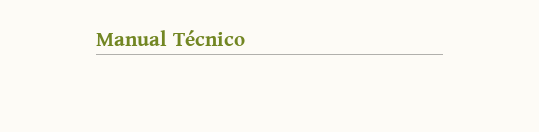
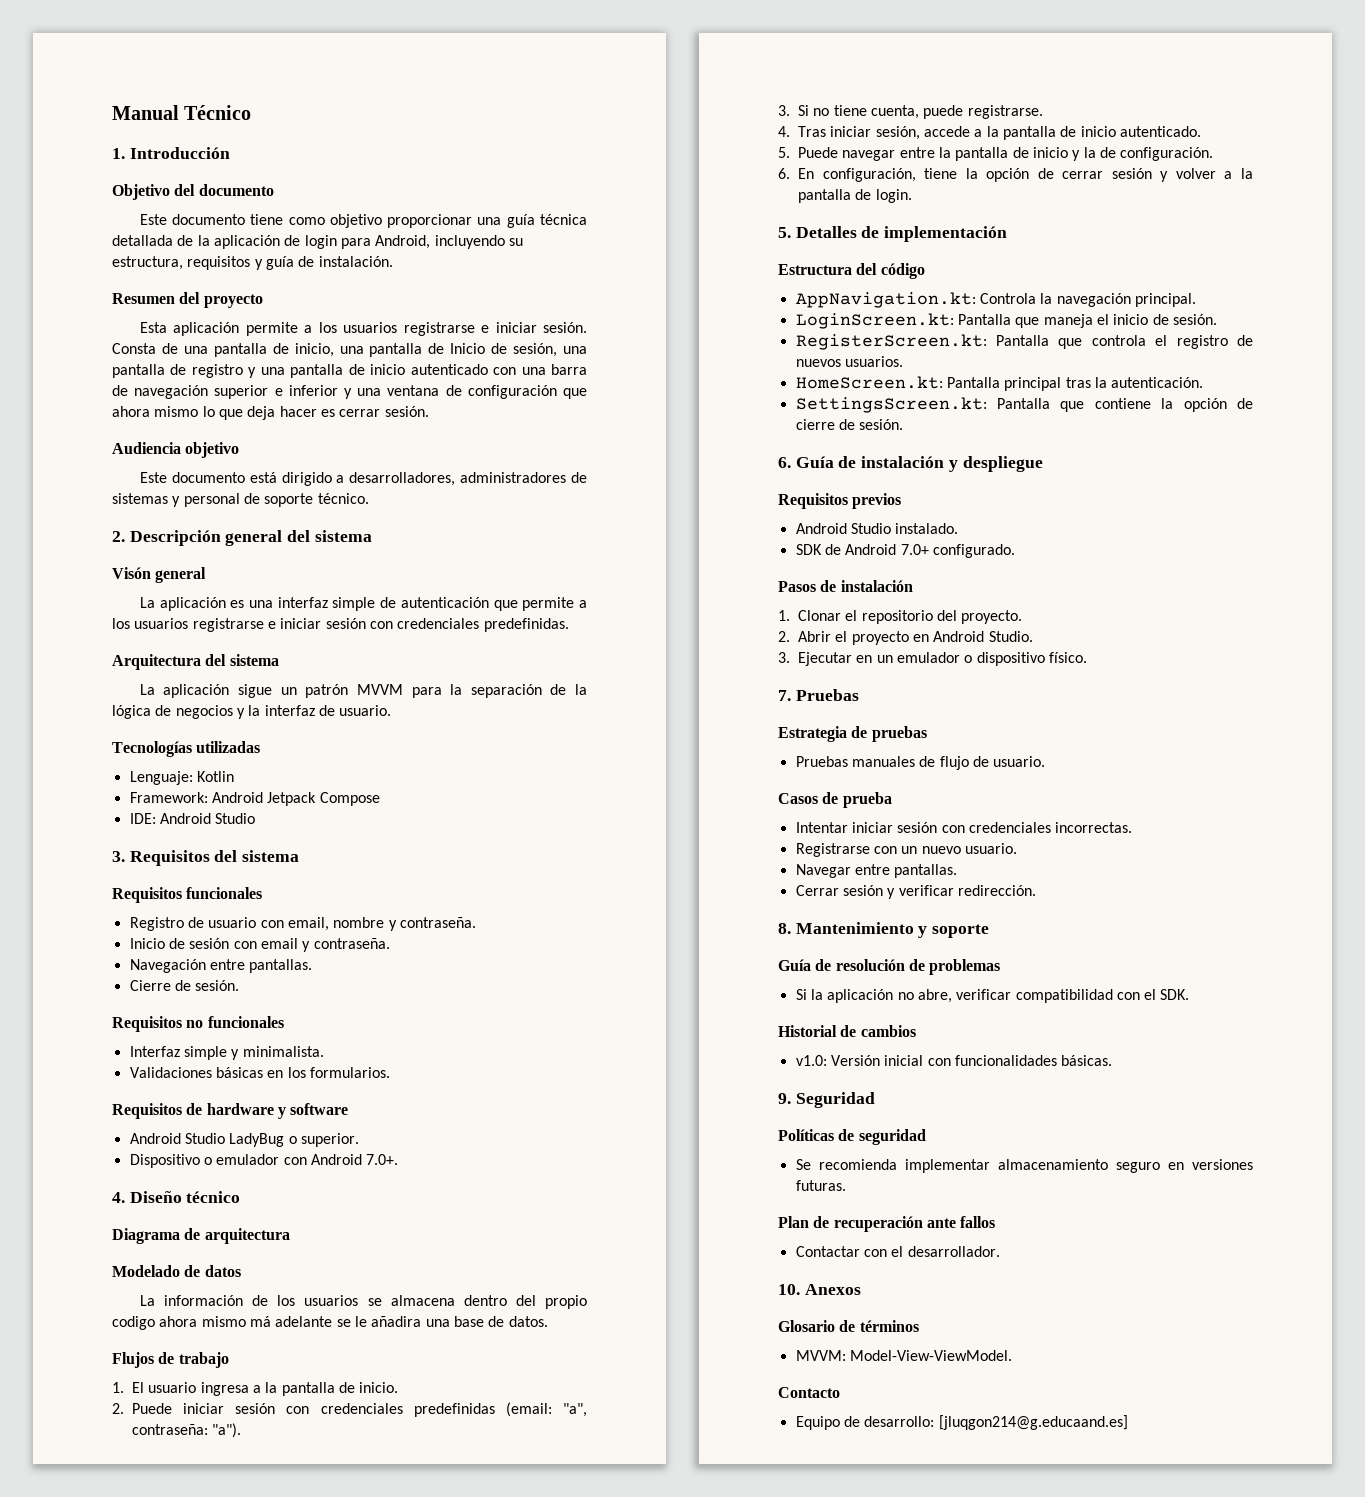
+ 1. Introducción
+ Objetivo del documento
+ Este documento tiene como objetivo proporcionar una guía técnica detallada de la aplicación de login para Android, incluyendo su estructura, requisitos y guía de instalación.
+ Resumen del proyecto
+ Esta aplicación permite a los usuarios registrarse e iniciar sesión. Consta de una pantalla de inicio, una pantalla de Inicio de sesión, una pantalla de registro y una pantalla de inicio autenticado con una barra de navegación superior e inferior y una ventana de configuración que ahora mismo lo que deja hacer es cerrar sesión.
+ Audiencia objetivo
+ Este documento está dirigido a desarrolladores, administradores de sistemas y personal de soporte técnico.
+ 2. Descripción general del sistema
+ Visón general
+ La aplicación es una interfaz simple de autenticación que permite a los usuarios registrarse e iniciar sesión con credenciales predefinidas.
+ Arquitectura del sistema
+ La aplicación sigue un patrón MVVM para la separación de la lógica de negocios y la interfaz de usuario.
+ Tecnologías utilizadas
+ Lenguaje: Kotlin
+ Framework: Android Jetpack Compose
+ IDE: Android Studio
+ 3. Requisitos del sistema
+ Requisitos funcionales
+ Registro de usuario con email, nombre y contraseña.
+ Inicio de sesión con email y contraseña.
+ Navegación entre pantallas.
+ Cierre de sesión.
+ Requisitos no funcionales
+ Interfaz simple y minimalista.
+ Validaciones básicas en los formularios.
+ Requisitos de hardware y software
+ Android Studio LadyBug o superior.
+ Dispositivo o emulador con Android 7.0+.
+ 4. Diseño técnico
+ Diagrama de arquitectura
+ Modelado de datos
+ La información de los usuarios se almacena dentro del propio codigo ahora mismo má adelante se le añadira una base de datos.
+ Flujos de trabajo
+ 1. El usuario ingresa a la pantalla de inicio.
+ 2. Puede iniciar sesión con credenciales predefinidas (email: "a", contraseña: "a").
+ 3. Si no tiene cuenta, puede registrarse.
+ 4. Tras iniciar sesión, accede a la pantalla de inicio autenticado.
+ 5. Puede navegar entre la pantalla de inicio y la de configuración.
+ 6. En configuración, tiene la opción de cerrar sesión y volver a la pantalla de login.
+ 5. Detalles de implementación
+ Estructura del código
+ AppNavigation.kt: Controla la navegación principal.
+ LoginScreen.kt: Pantalla que maneja el inicio de sesión.
+ RegisterScreen.kt: Pantalla que controla el registro de nuevos usuarios.
+ HomeScreen.kt: Pantalla principal tras la autenticación.
+ SettingsScreen.kt: Pantalla que contiene la opción de cierre de sesión.
+ 6. Guía de instalación y despliegue
+ Requisitos previos
+ Android Studio instalado.
+ SDK de Android 7.0+ configurado.
+ Pasos de instalación
+ 1. Clonar el repositorio del proyecto.
+ 2. Abrir el proyecto en Android Studio.
+ 3. Ejecutar en un emulador o dispositivo físico.
+ 7. Pruebas
+ Estrategia de pruebas
+ Pruebas manuales de flujo de usuario.
+ Casos de prueba
+ Intentar iniciar sesión con credenciales incorrectas.
+ Registrarse con un nuevo usuario.
+ Navegar entre pantallas.
+ Cerrar sesión y verificar redirección.
+ 8. Mantenimiento y soporte
+ Guía de resolución de problemas
+ Si la aplicación no abre, verificar compatibilidad con el SDK.
+ Historial de cambios
+ v1.0: Versión inicial con funcionalidades básicas.
+ 9. Seguridad
+ Políticas de seguridad
+ Se recomienda implementar almacenamiento seguro en versiones futuras.
+ Plan de recuperación ante fallos
+ Contactar con el desarrollador.
+ 10. Anexos
+ Glosario de términos
+ MVVM: Model-View-ViewModel.
+ Contacto
+ Equipo de desarrollo: [jluqgon214@g.educaand.es]

